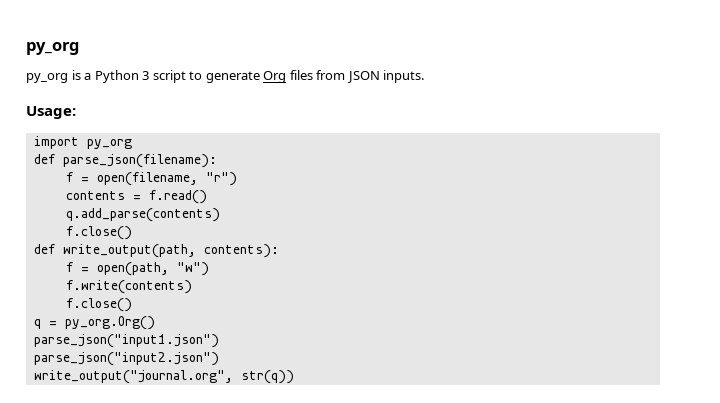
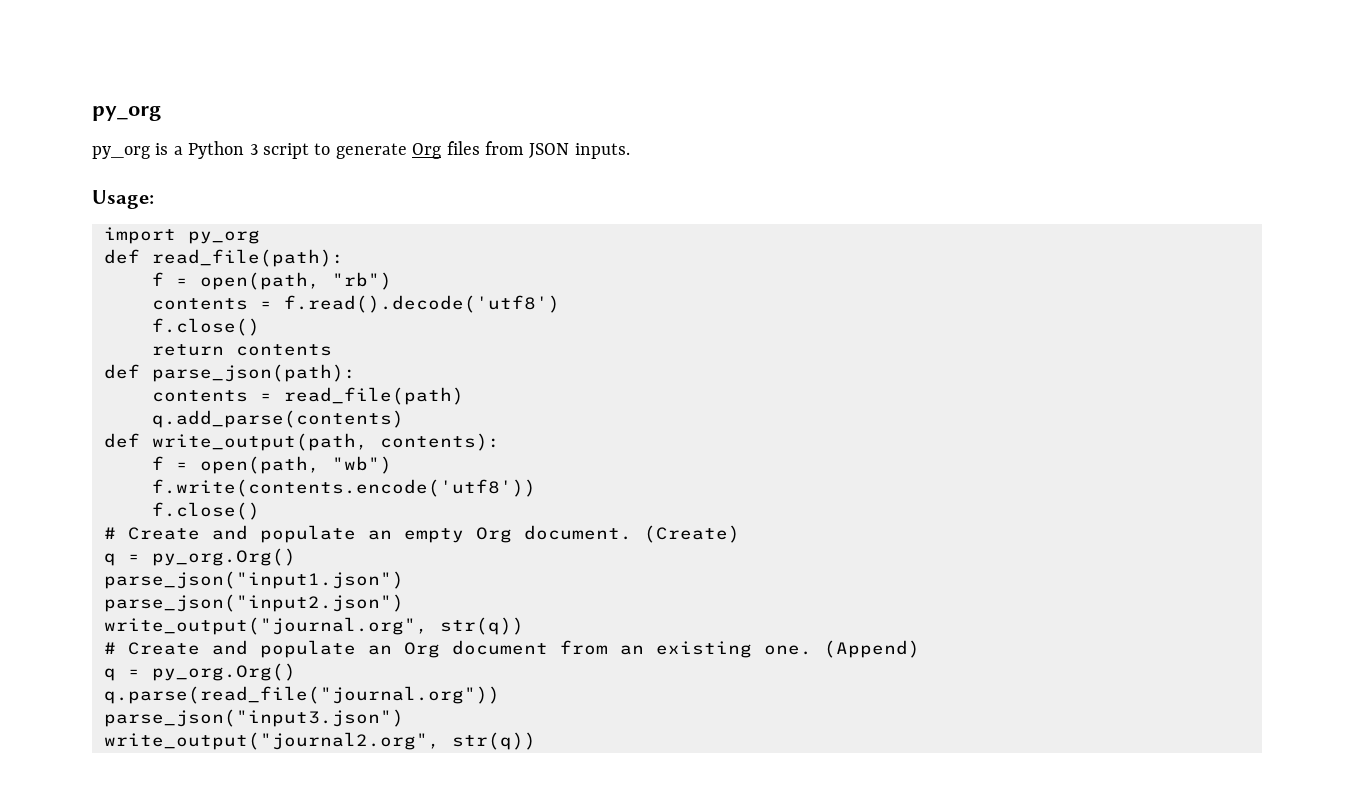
- def parse_json(filename):
- f = open(filename, "r")
- contents = f.read()
+ def read_file(path):
+ f = open(path, "rb")
+ contents = f.read().decode('utf8')
+ f.close()
+ return contents
+ def parse_json(path):
+ contents = read_file(path)
  q.add_parse(contents)
- f.close()
- f = open(path, "w")
- f.write(contents)
+ f = open(path, "wb")
+ f.write(contents.encode('utf8'))
  f.close()
+ # Create and populate an empty Org document. (Create)
+ # Create and populate an Org document from an existing one. (Append)
+ q = py_org.Org()
+ q.parse(read_file("journal.org"))
+ parse_json("input3.json")
+ write_output("journal2.org", str(q))

